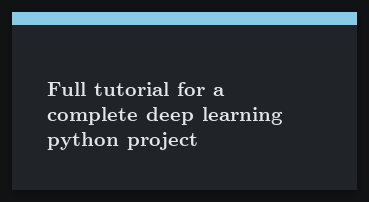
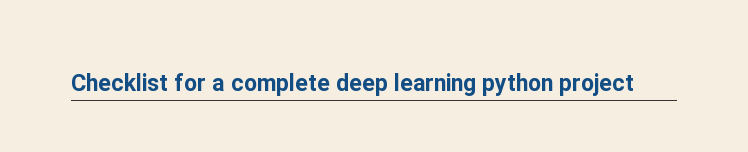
- Full tutorial for a complete deep learning python project
+ Checklist for a complete deep learning python project

